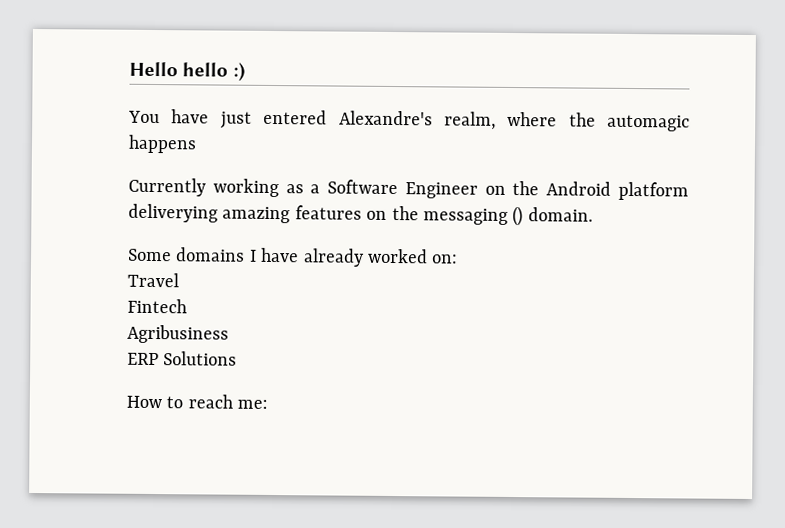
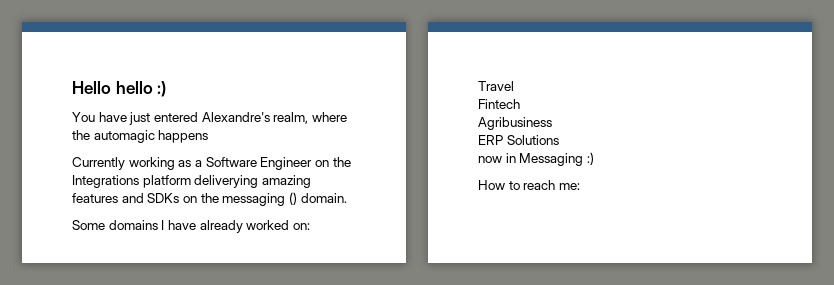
- Currently working as a Software Engineer on the Android platform deliverying amazing features on the messaging () domain.
+ Currently working as a Software Engineer on the Integrations platform deliverying amazing features and SDKs on the messaging () domain.
+ now in Messaging :)

